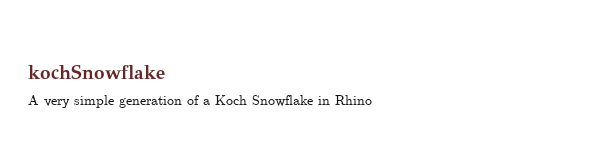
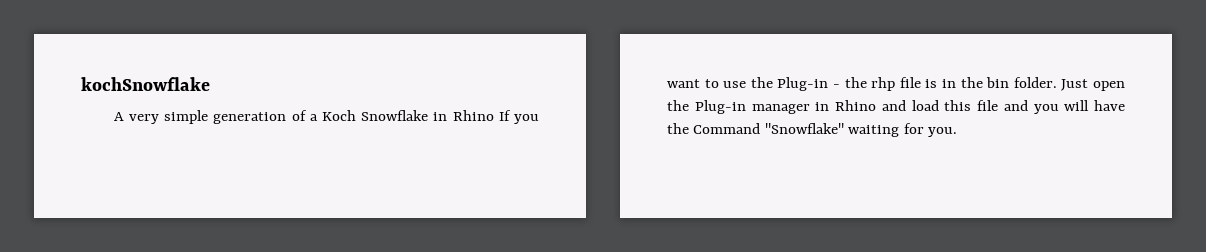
- A very simple generation of a Koch Snowflake in Rhino
+ A very simple generation of a Koch Snowflake in Rhino If you want to use the Plug-in - the rhp file is in the bin folder. Just open the Plug-in manager in Rhino and load this file and you will have the Command "Snowflake" waiting for you.

